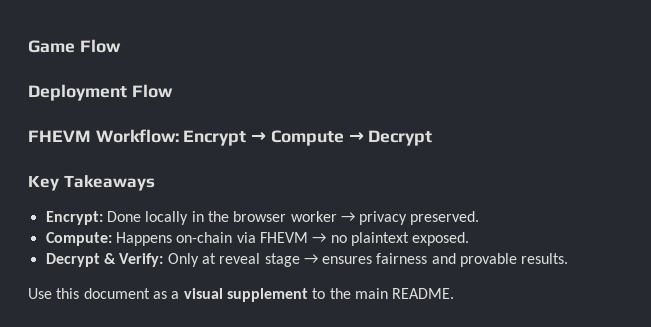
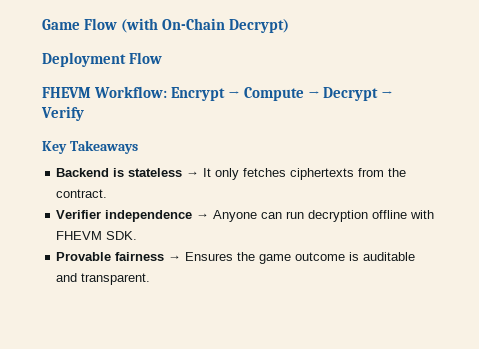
- Game Flow
+ Game Flow (with On-Chain Decrypt)
- FHEVM Workflow: Encrypt → Compute → Decrypt
+ FHEVM Workflow: Encrypt → Compute → Decrypt → Verify
- Encrypt: Done locally in the browser worker → privacy preserved.
- Compute: Happens on-chain via FHEVM → no plaintext exposed.
- Decrypt & Verify: Only at reveal stage → ensures fairness and provable results.
- Use this document as a visual supplement to the main README.
+ Backend is stateless → It only fetches ciphertexts from the contract.
+ Verifier independence → Anyone can run decryption offline with FHEVM SDK.
+ Provable fairness → Ensures the game outcome is auditable and transparent.

